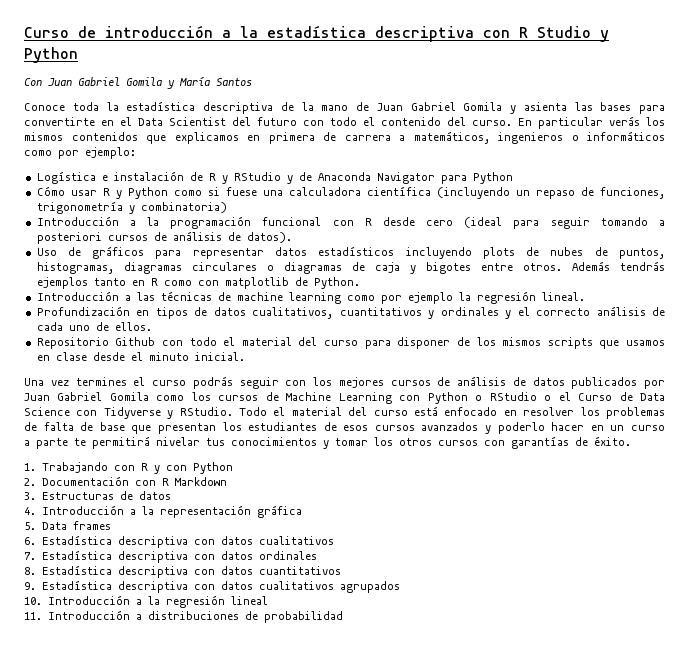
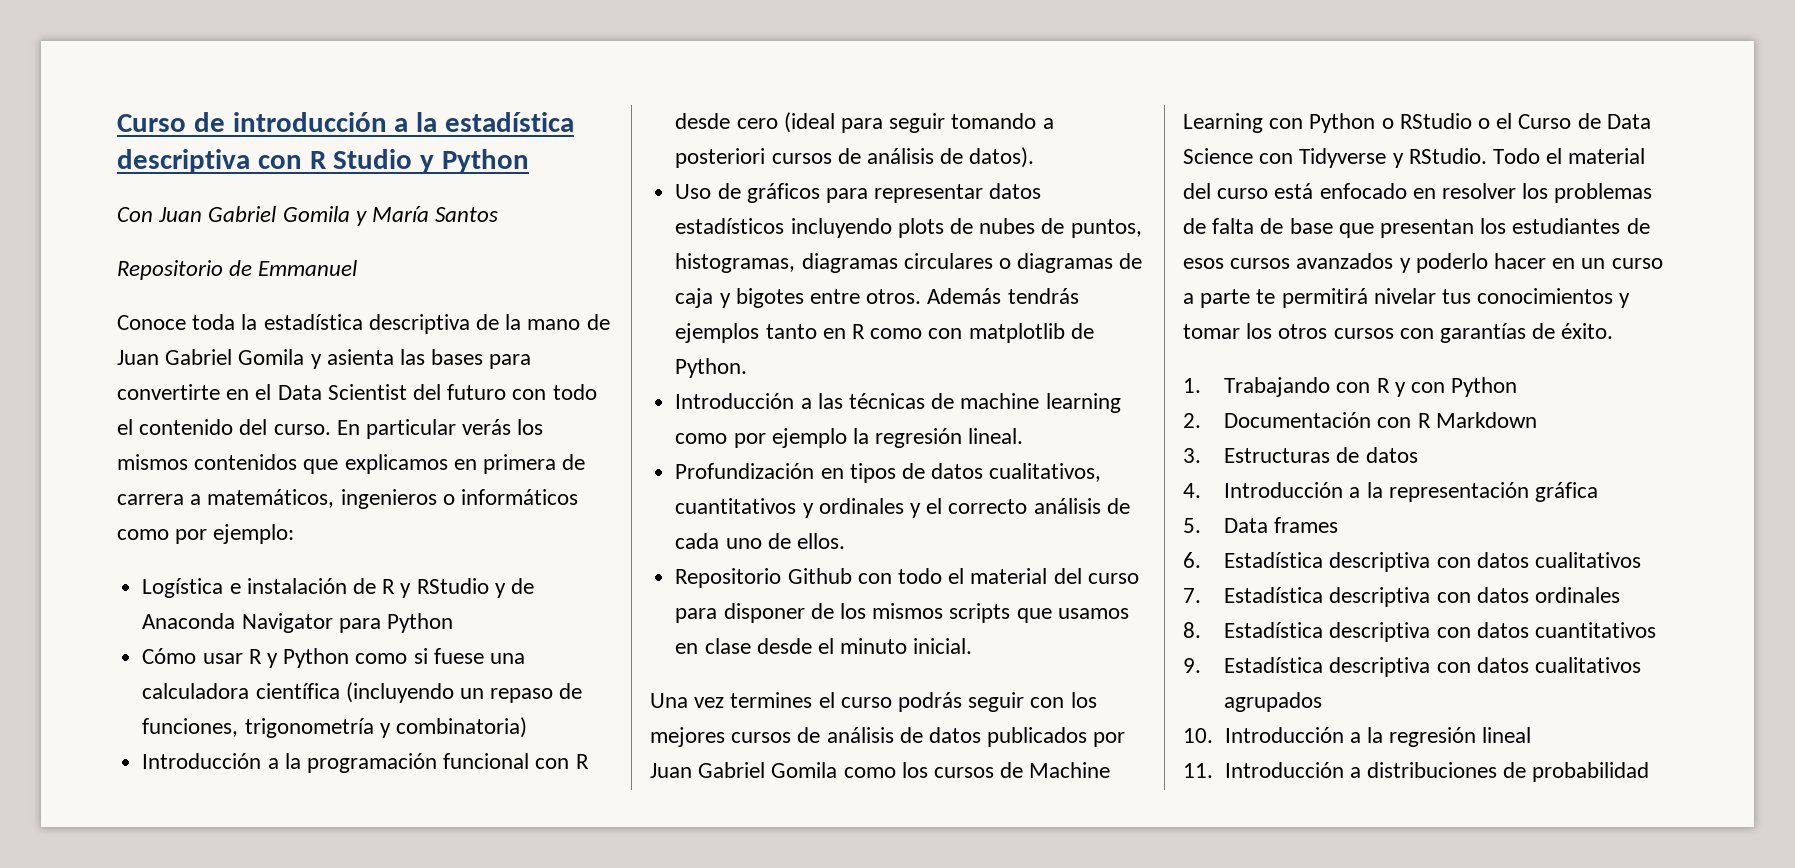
+ Repositorio de Emmanuel

